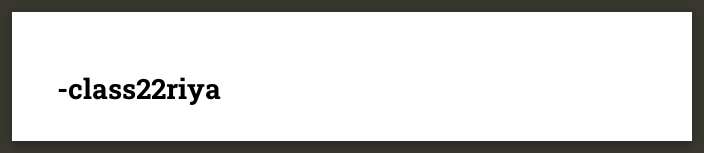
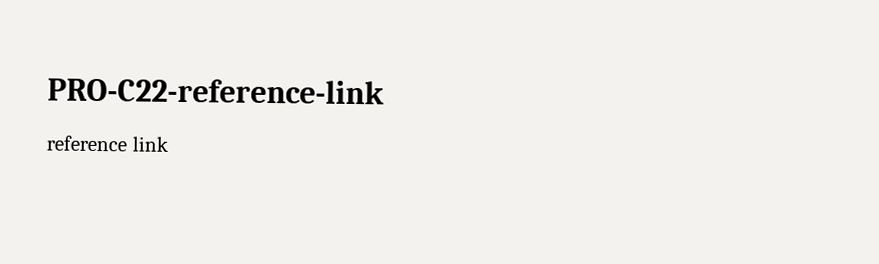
- -class22riya
+ PRO-C22-reference-link
+ reference link

